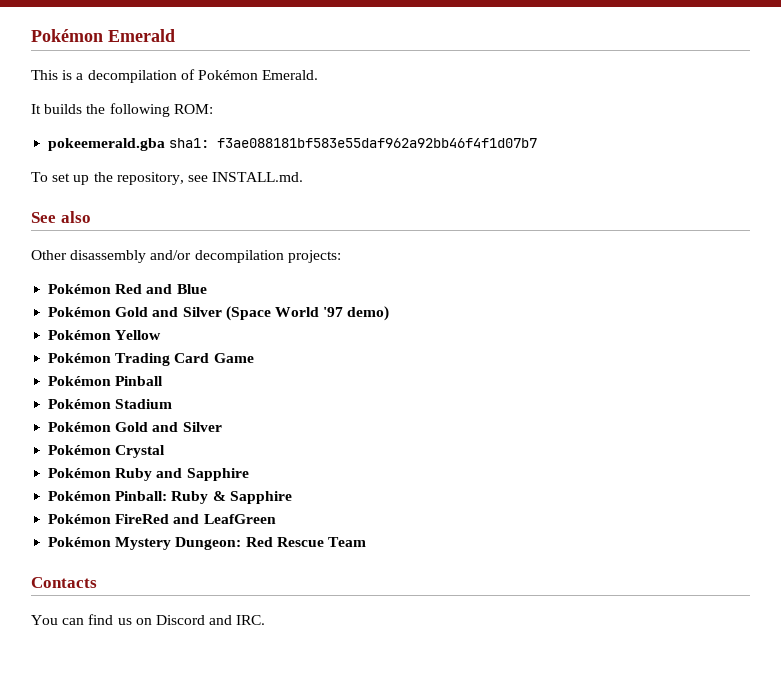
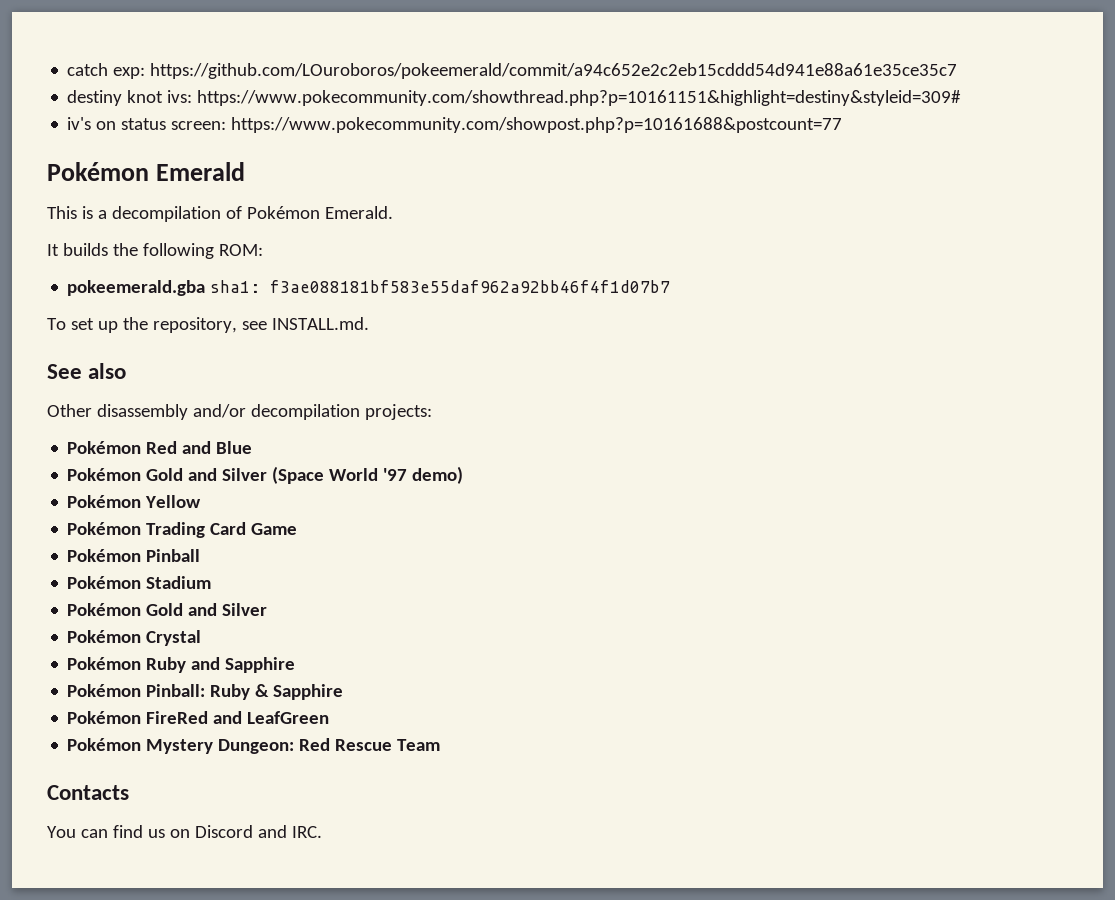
+ catch exp: https://github.com/LOuroboros/pokeemerald/commit/a94c652e2c2eb15cddd54d941e88a61e35ce35c7
+ destiny knot ivs: https://www.pokecommunity.com/showthread.php?p=10161151&highlight=destiny&styleid=309#
+ iv's on status screen: https://www.pokecommunity.com/showpost.php?p=10161688&postcount=77

